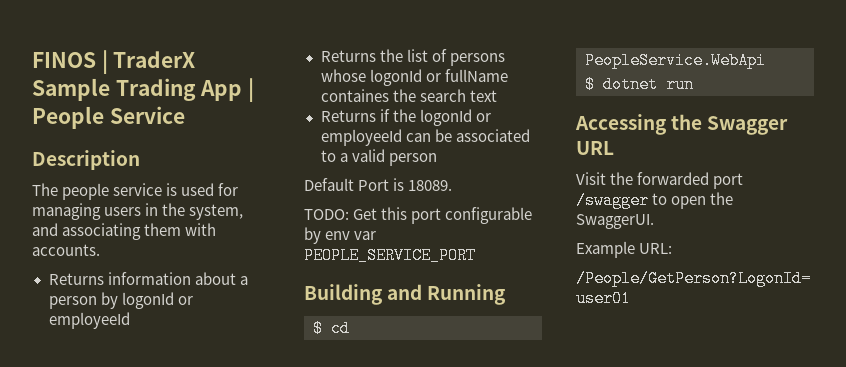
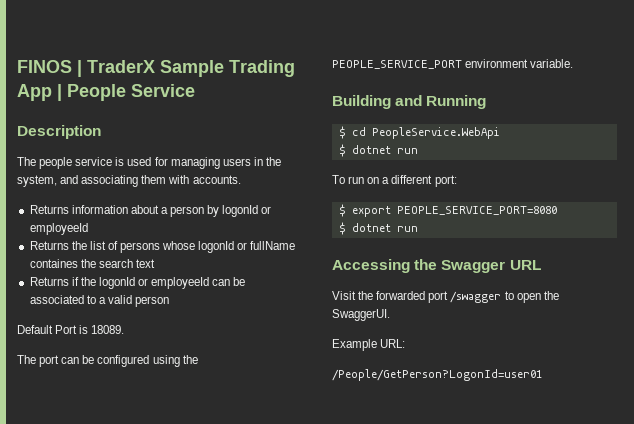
- TODO: Get this port configurable by env var PEOPLE_SERVICE_PORT
+ The port can be configured using the PEOPLE_SERVICE_PORT environment variable.
+ To run on a different port:
+ $ export PEOPLE_SERVICE_PORT=8080
+ $ dotnet run

